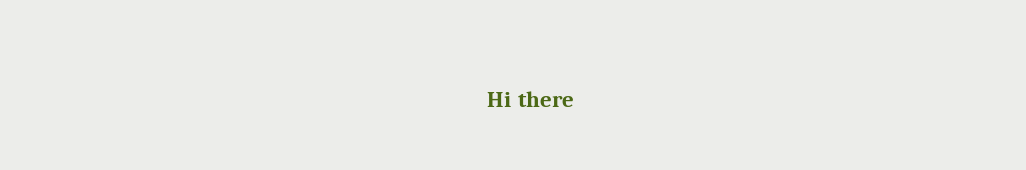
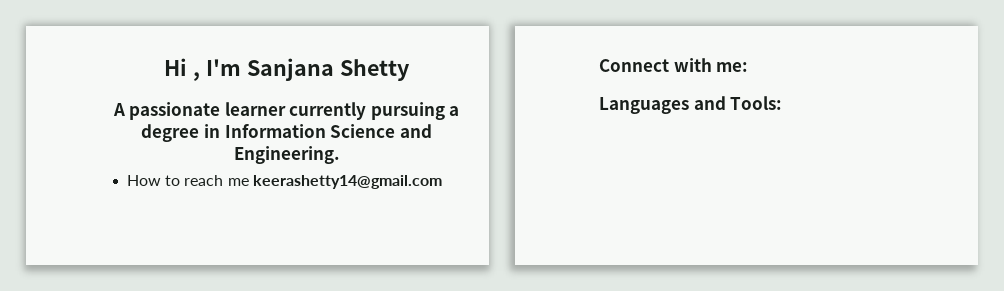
- Hi there
+ Hi , I'm Sanjana Shetty
+ A passionate learner currently pursuing a degree in Information Science and Engineering.
+ How to reach me keerashetty14@gmail.com
+ Connect with me:
+ Languages and Tools:

